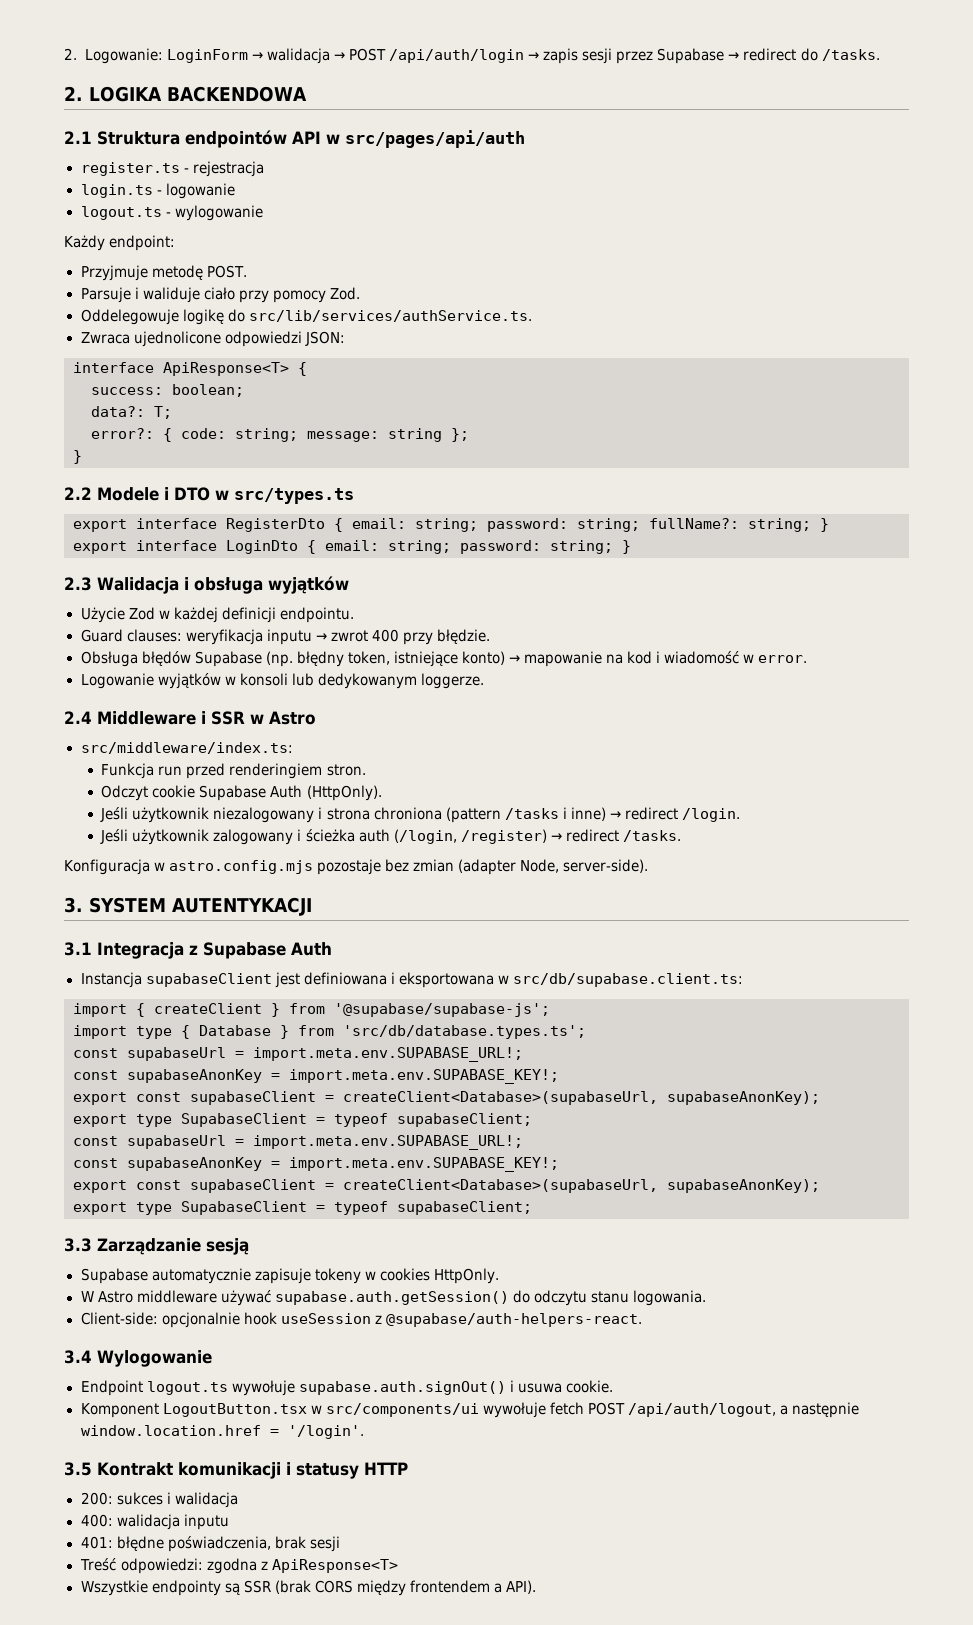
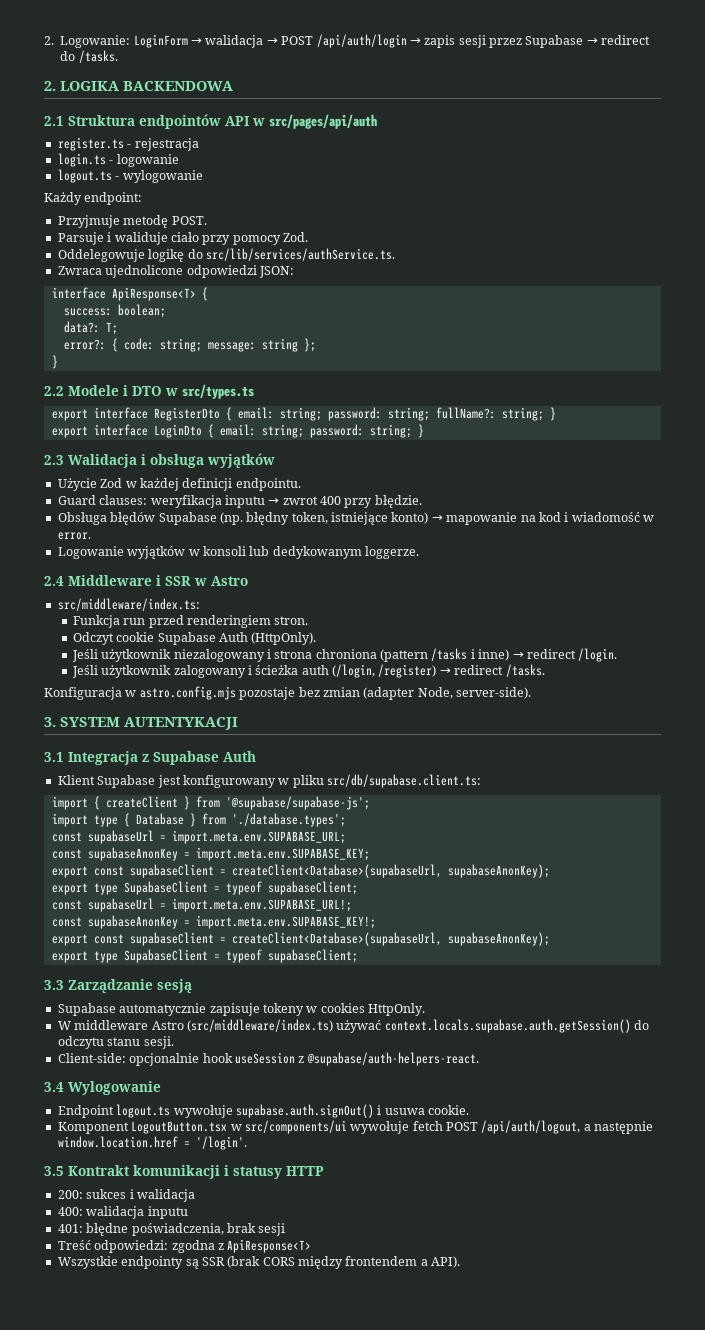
- Instancja supabaseClient jest definiowana i eksportowana w src/db/supabase.client.ts:
+ Klient Supabase jest konfigurowany w pliku src/db/supabase.client.ts:
- import type { Database } from 'src/db/database.types.ts';
- const supabaseUrl = import.meta.env.SUPABASE_URL!;
- const supabaseAnonKey = import.meta.env.SUPABASE_KEY!;
+ import type { Database } from './database.types';
+ const supabaseUrl = import.meta.env.SUPABASE_URL;
+ const supabaseAnonKey = import.meta.env.SUPABASE_KEY;
- W Astro middleware używać supabase.auth.getSession() do odczytu stanu logowania.
+ W middleware Astro (src/middleware/index.ts) używać context.locals.supabase.auth.getSession() do odczytu stanu sesji.

